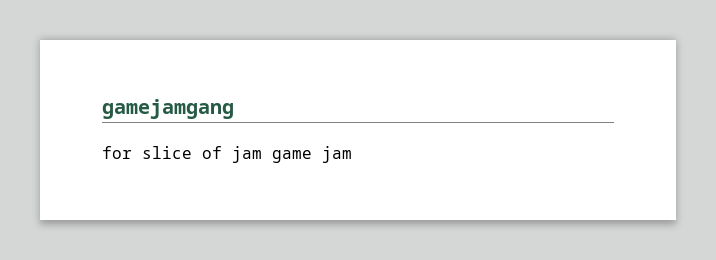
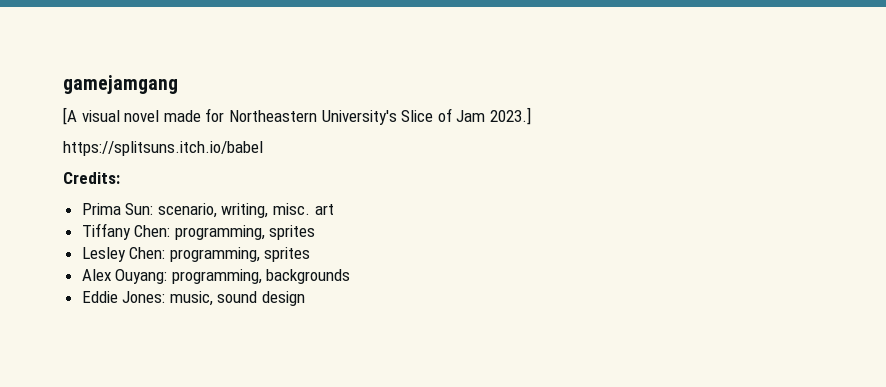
- for slice of jam game jam
+ [A visual novel made for Northeastern University's Slice of Jam 2023.]
+ https://splitsuns.itch.io/babel
+ Credits:
+ Prima Sun: scenario, writing, misc. art
+ Tiffany Chen: programming, sprites
+ Lesley Chen: programming, sprites
+ Alex Ouyang: programming, backgrounds
+ Eddie Jones: music, sound design

